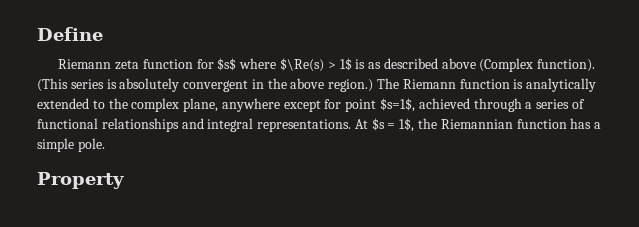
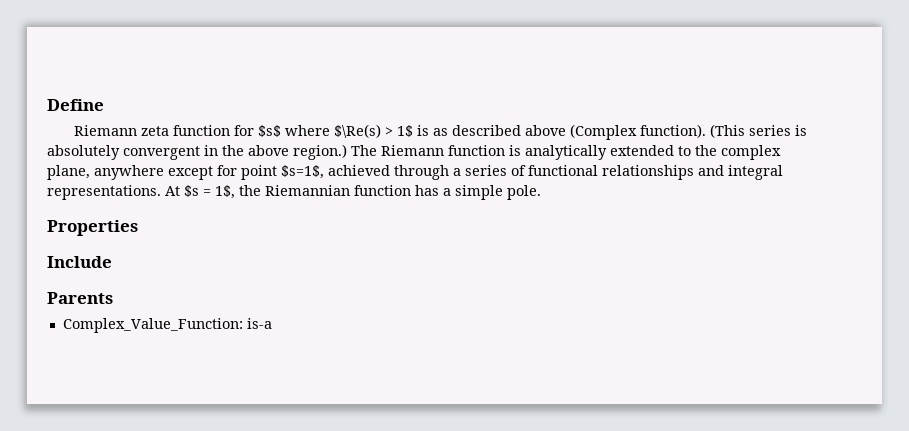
- Property
+ Properties
+ Include
+ Parents
+ Complex_Value_Function: is-a

